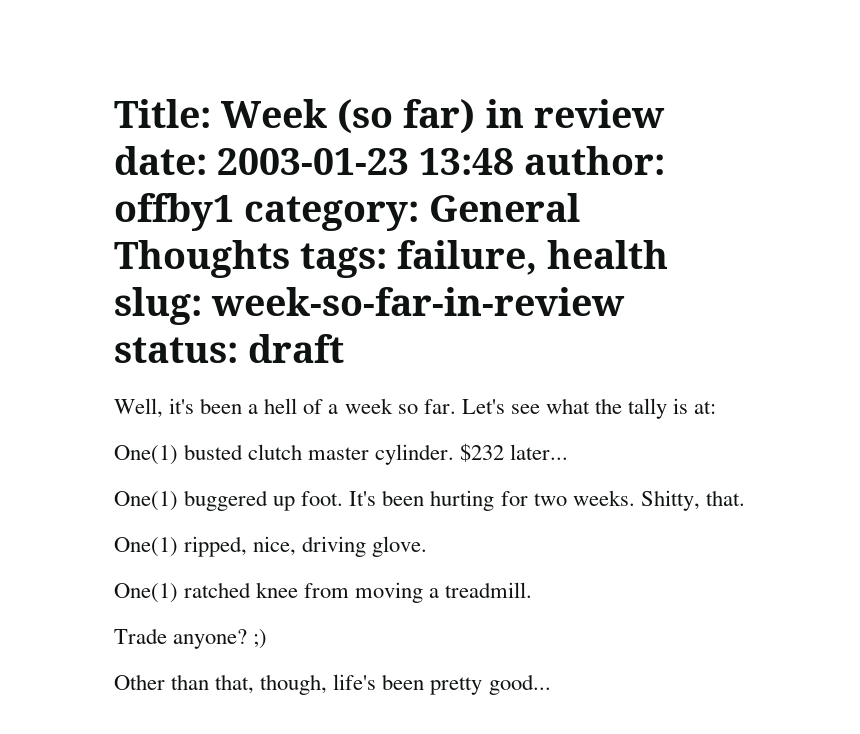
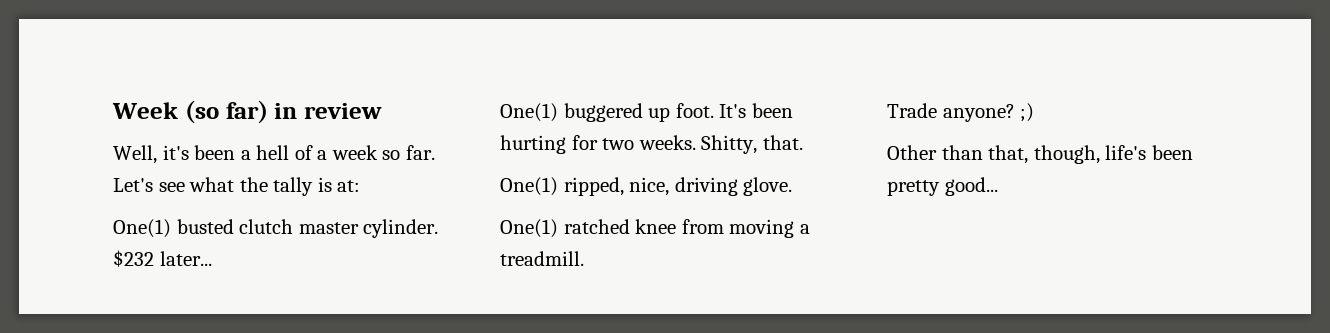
- Title: Week (so far) in review date: 2003-01-23 13:48 author: offby1 category: General Thoughts tags: failure, health slug: week-so-far-in-review status: draft
+ Week (so far) in review

